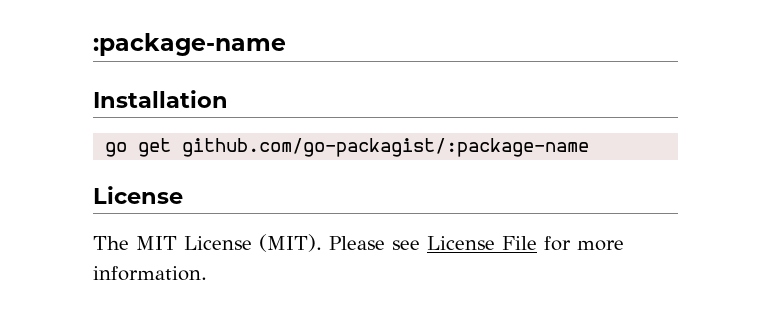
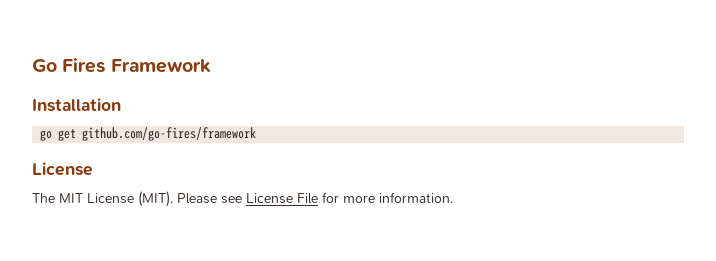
- :package-name
+ Go Fires Framework
- go get github.com/go-packagist/:package-name
+ go get github.com/go-fires/framework

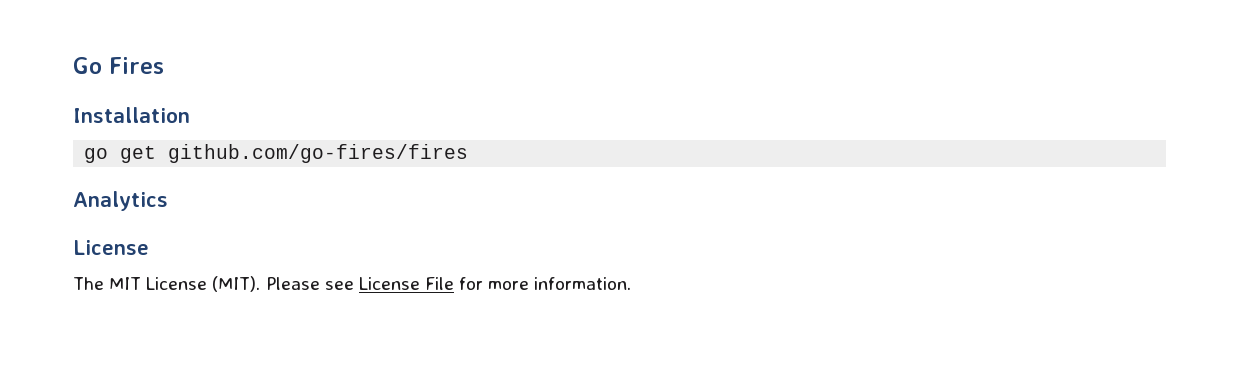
- Go Fires Framework
+ Go Fires
- go get github.com/go-fires/framework
+ go get github.com/go-fires/fires
+ Analytics

